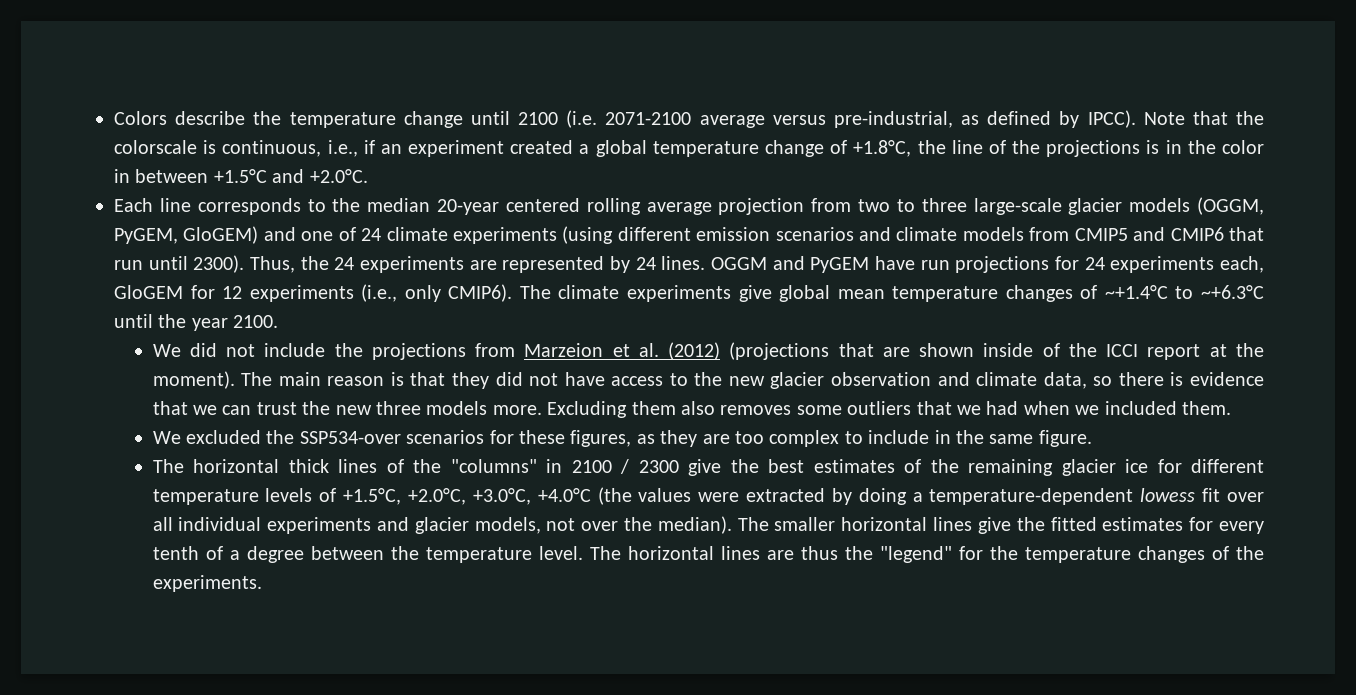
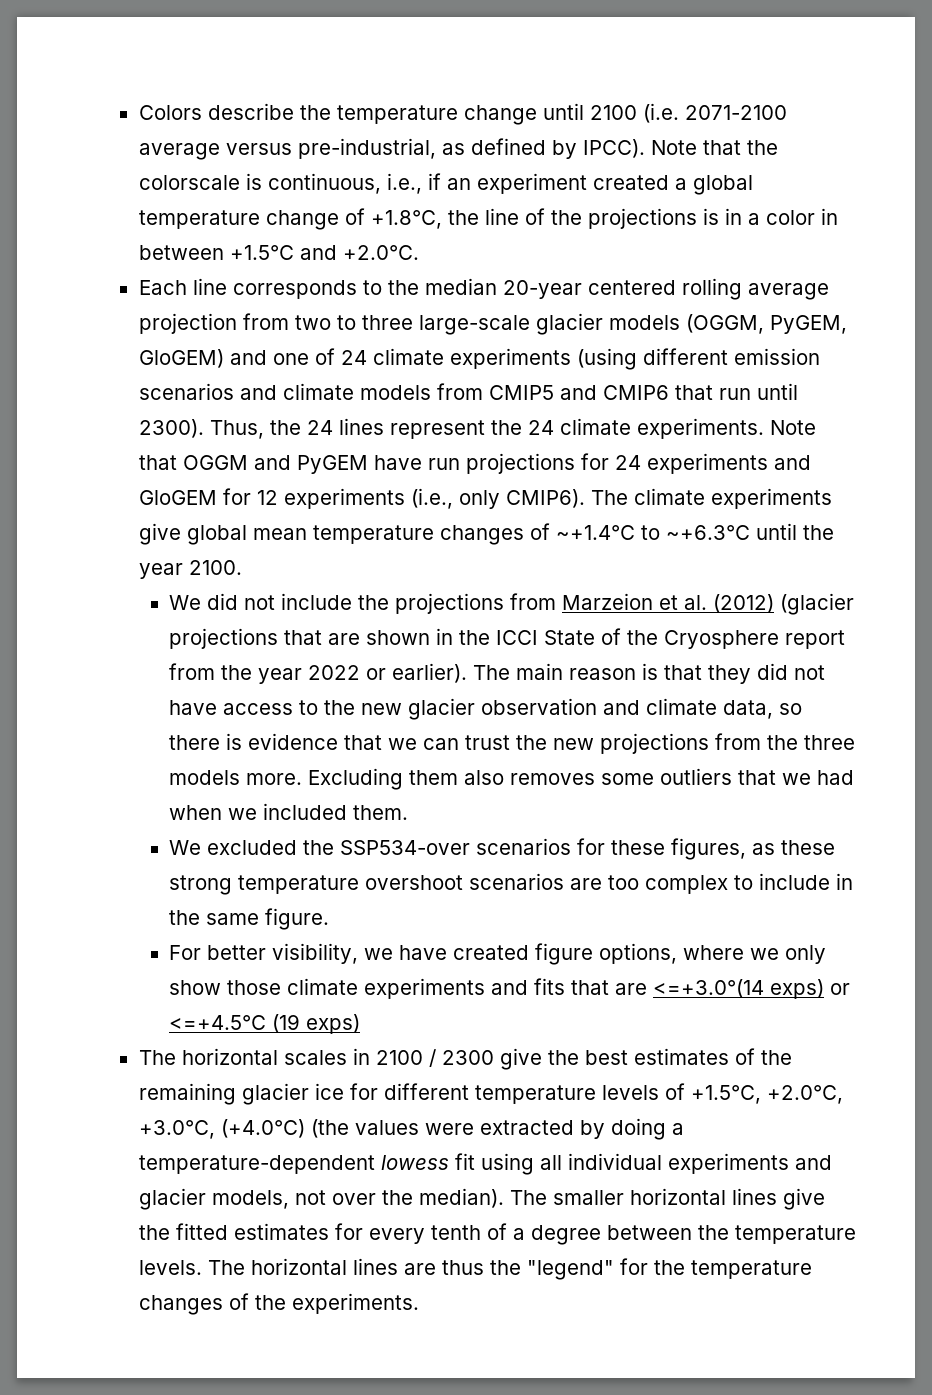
- Note that the colorscale is continuous, i.e., if an experiment created a global temperature change of +1.8°C, the line of the projections is in the color in between +1.5°C and +2.0°C.
+ Note that the colorscale is continuous, i.e., if an experiment created a global temperature change of +1.8°C, the line of the projections is in a color in between +1.5°C and +2.0°C.
- Thus, the 24 experiments are represented by 24 lines. OGGM and PyGEM have run projections for 24 experiments each, GloGEM for 12 experiments (i.e., only CMIP6).
+ Thus, the 24 lines represent the 24 climate experiments. Note that OGGM and PyGEM have run projections for 24 experiments and GloGEM for 12 experiments (i.e., only CMIP6).
- We did not include the projections from Marzeion et al. (2012) (projections that are shown inside of the ICCI report at the moment).
+ We did not include the projections from Marzeion et al. (2012) (glacier projections that are shown in the ICCI State of the Cryosphere report from the year 2022 or earlier).
- The main reason is that they did not have access to the new glacier observation and climate data, so there is evidence that we can trust the new three models more.
+ The main reason is that they did not have access to the new glacier observation and climate data, so there is evidence that we can trust the new projections from the three models more.
- We excluded the SSP534-over scenarios for these figures, as they are too complex to include in the same figure.
+ We excluded the SSP534-over scenarios for these figures, as these strong temperature overshoot scenarios are too complex to include in the same figure.
- The horizontal thick lines of the "columns" in 2100 / 2300 give the best estimates of the remaining glacier ice for different temperature levels of +1.5°C, +2.0°C, +3.0°C, +4.0°C (the values were extracted by doing a temperature-dependent lowess fit over all individual experiments and glacier models, not over the median).
+ For better visibility, we have created figure options, where we only show those climate experiments and fits that are <=+3.0°(14 exps) or <=+4.5°C (19 exps)
+ The horizontal scales in 2100 / 2300 give the best estimates of the remaining glacier ice for different temperature levels of +1.5°C, +2.0°C, +3.0°C, (+4.0°C) (the values were extracted by doing a temperature-dependent lowess fit using all individual experiments and glacier models, not over the median).
- The smaller horizontal lines give the fitted estimates for every tenth of a degree between the temperature level.
+ The smaller horizontal lines give the fitted estimates for every tenth of a degree between the temperature levels.

